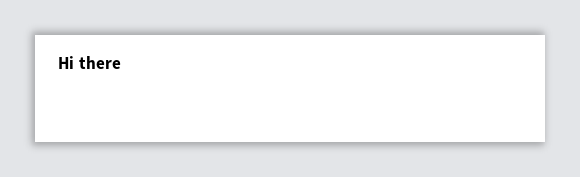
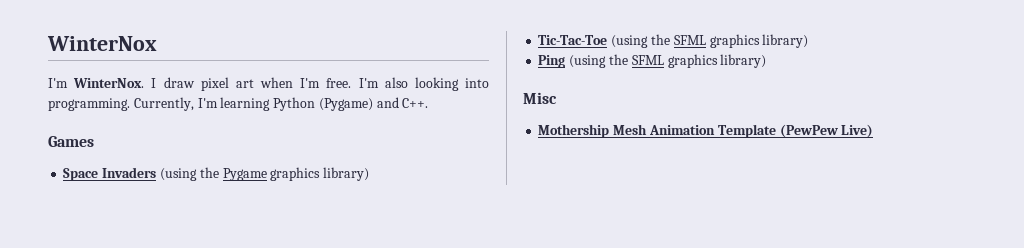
- Hi there
+ WinterNox
+ I'm WinterNox. I draw pixel art when I'm free. I'm also looking into programming. Currently, I'm learning Python (Pygame) and C++.
+ Games
+ Space Invaders (using the Pygame graphics library)
+ Tic-Tac-Toe (using the SFML graphics library)
+ Ping (using the SFML graphics library)
+ Misc
+ Mothership Mesh Animation Template (PewPew Live)

